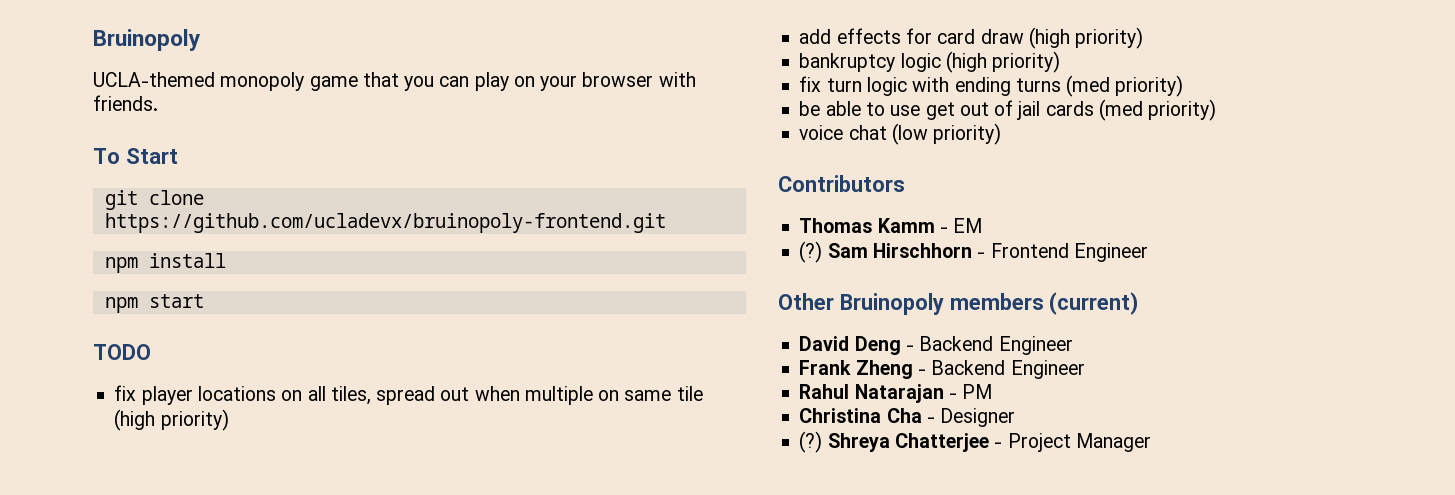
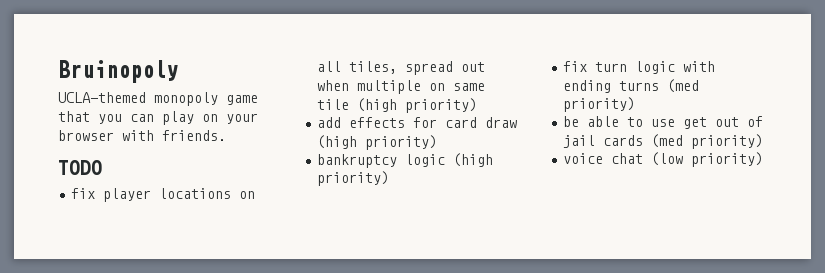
- To Start
- git clone https://github.com/ucladevx/bruinopoly-frontend.git
- npm install
- npm start
- Contributors
- Thomas Kamm - EM
- (?) Sam Hirschhorn - Frontend Engineer
- Other Bruinopoly members (current)
- David Deng - Backend Engineer
- Frank Zheng - Backend Engineer
- Rahul Natarajan - PM
- Christina Cha - Designer
- (?) Shreya Chatterjee - Project Manager

